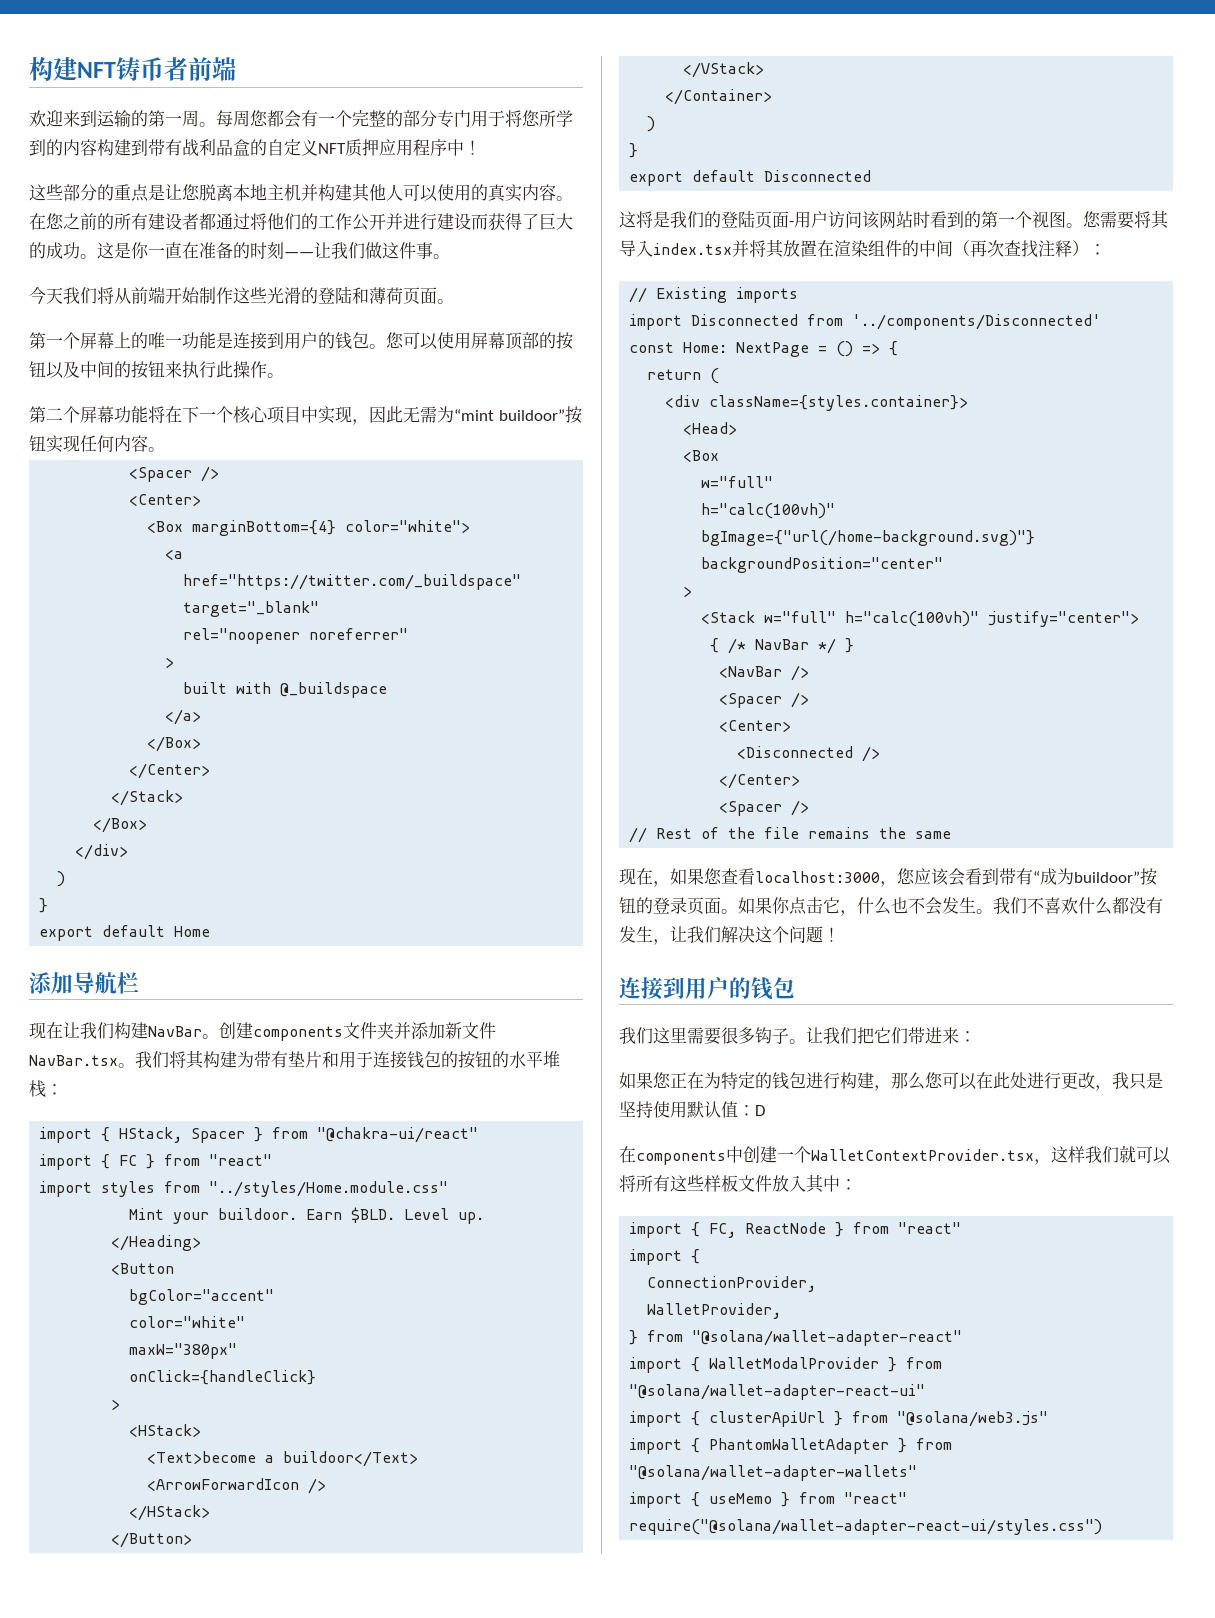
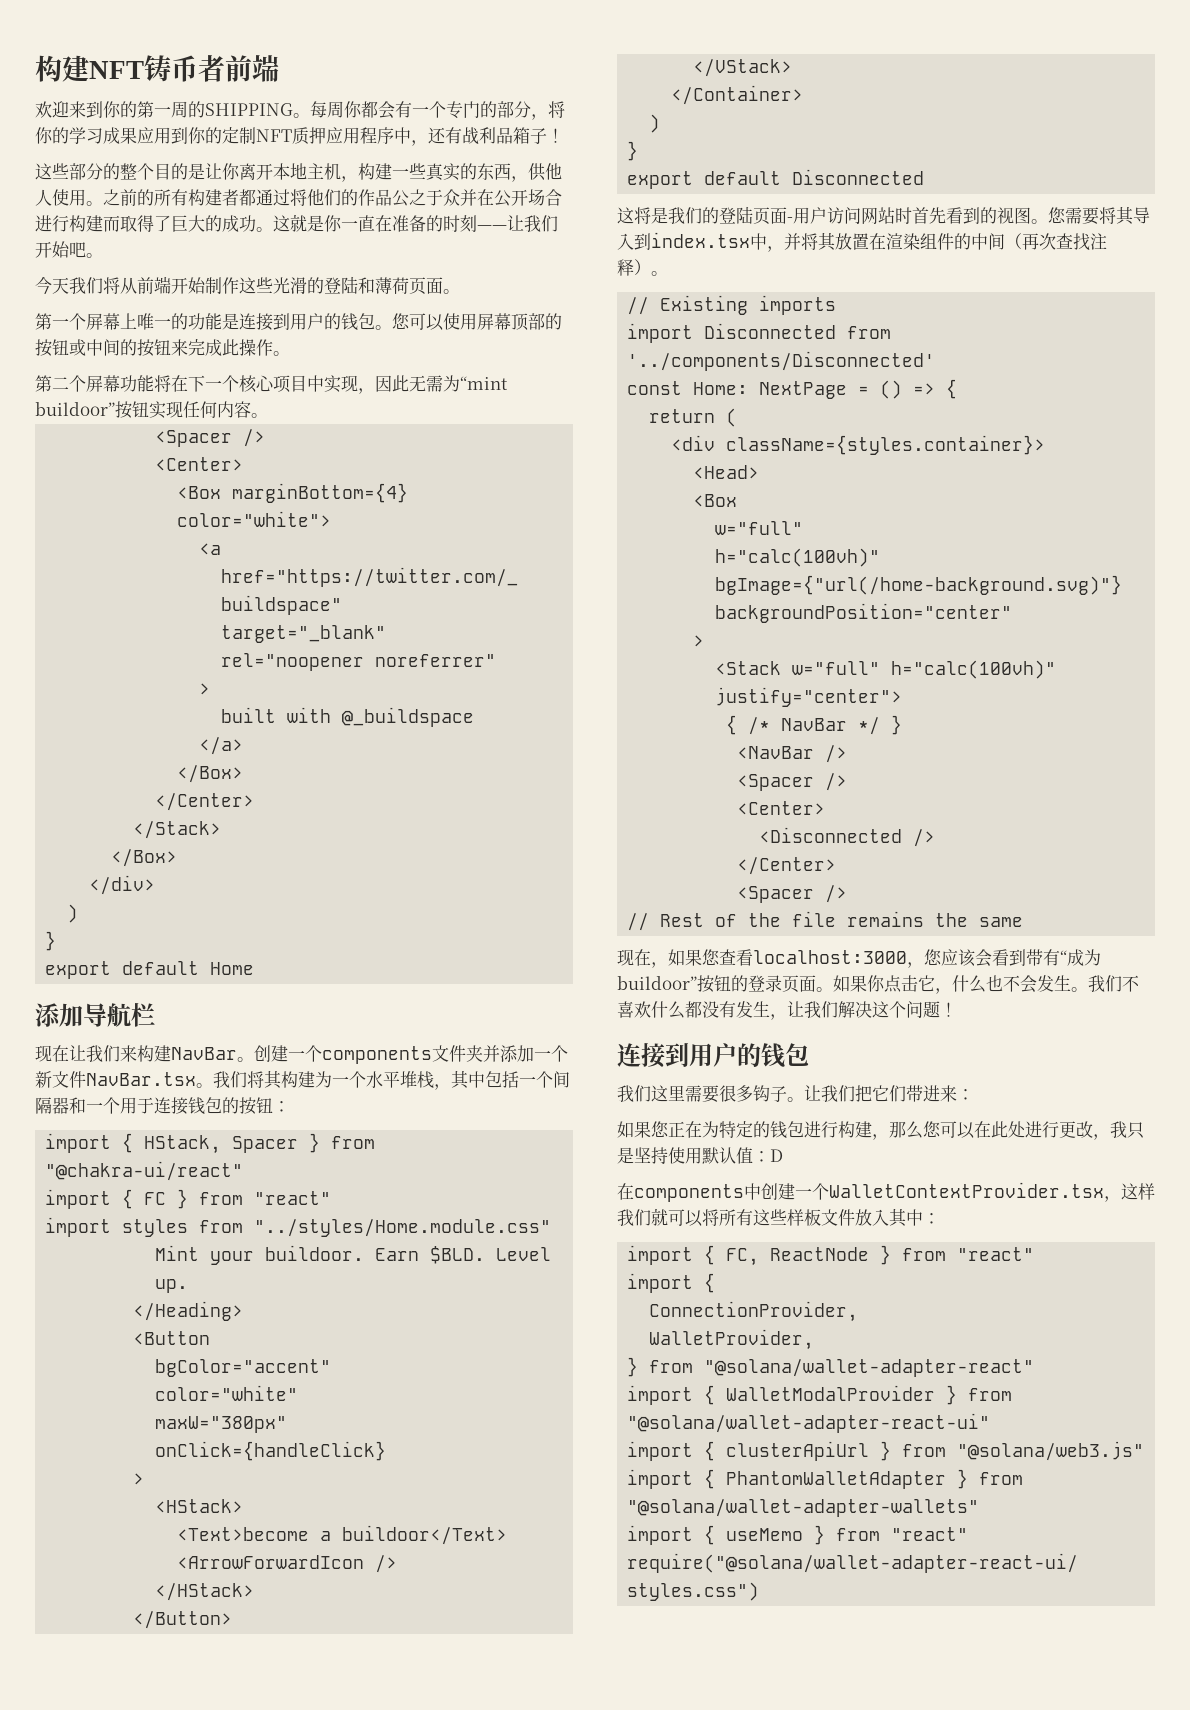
- 欢迎来到运输的第一周。每周您都会有一个完整的部分专门用于将您所学到的内容构建到带有战利品盒的自定义NFT质押应用程序中！
+ 欢迎来到你的第一周的SHIPPING。每周你都会有一个专门的部分，将你的学习成果应用到你的定制NFT质押应用程序中，还有战利品箱子！
- 这些部分的重点是让您脱离本地主机并构建其他人可以使用的真实内容。在您之前的所有建设者都通过将他们的工作公开并进行建设而获得了巨大的成功。
+ 这些部分的整个目的是让你离开本地主机，构建一些真实的东西，供他人使用。之前的所有构建者都通过将他们的作品公之于众并在公开场合进行构建而取得了巨大的成功。
- 这是你一直在准备的时刻——让我们做这件事。
+ 这就是你一直在准备的时刻——让我们开始吧。
- 第一个屏幕上的唯一功能是连接到用户的钱包。
+ 第一个屏幕上唯一的功能是连接到用户的钱包。
- 您可以使用屏幕顶部的按钮以及中间的按钮来执行此操作。
+ 您可以使用屏幕顶部的按钮或中间的按钮来完成此操作。
- 现在让我们构建NavBar。
+ 现在让我们来构建NavBar。
- 创建components文件夹并添加新文件NavBar.tsx。
+ 创建一个components文件夹并添加一个新文件NavBar.tsx。
- 我们将其构建为带有垫片和用于连接钱包的按钮的水平堆栈：
+ 我们将其构建为一个水平堆栈，其中包括一个间隔器和一个用于连接钱包的按钮：
- 这将是我们的登陆页面-用户访问该网站时看到的第一个视图。
+ 这将是我们的登陆页面-用户访问网站时首先看到的视图。
- 您需要将其导入index.tsx并将其放置在渲染组件的中间（再次查找注释）：
+ 您需要将其导入到index.tsx中，并将其放置在渲染组件的中间（再次查找注释）。

